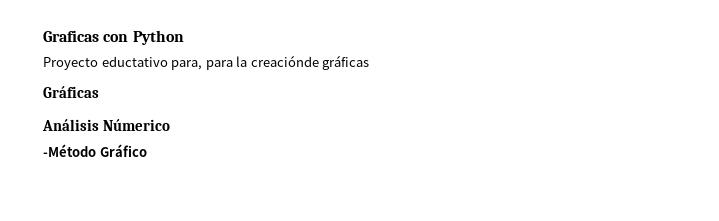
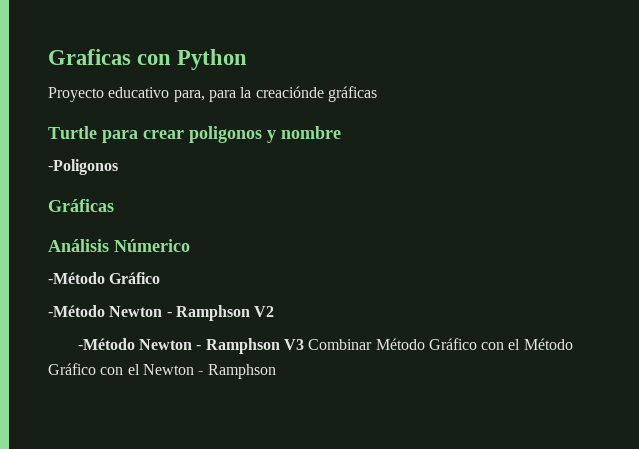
- Proyecto eductativo para, para la creaciónde gráficas
+ Proyecto educativo para, para la creaciónde gráficas
+ Turtle para crear poligonos y nombre
+ -Poligonos
+ -Método Newton - Ramphson V2
+ -Método Newton - Ramphson V3 Combinar Método Gráfico con el Método Gráfico con el Newton - Ramphson

